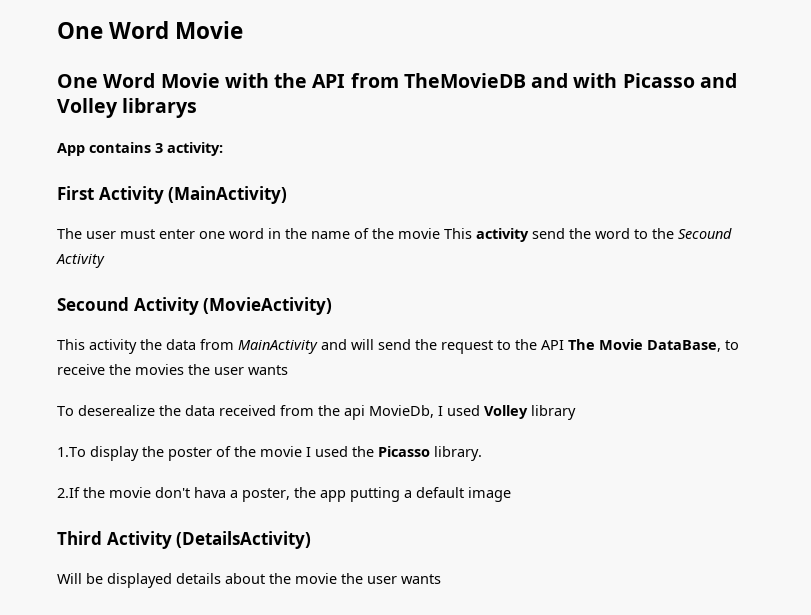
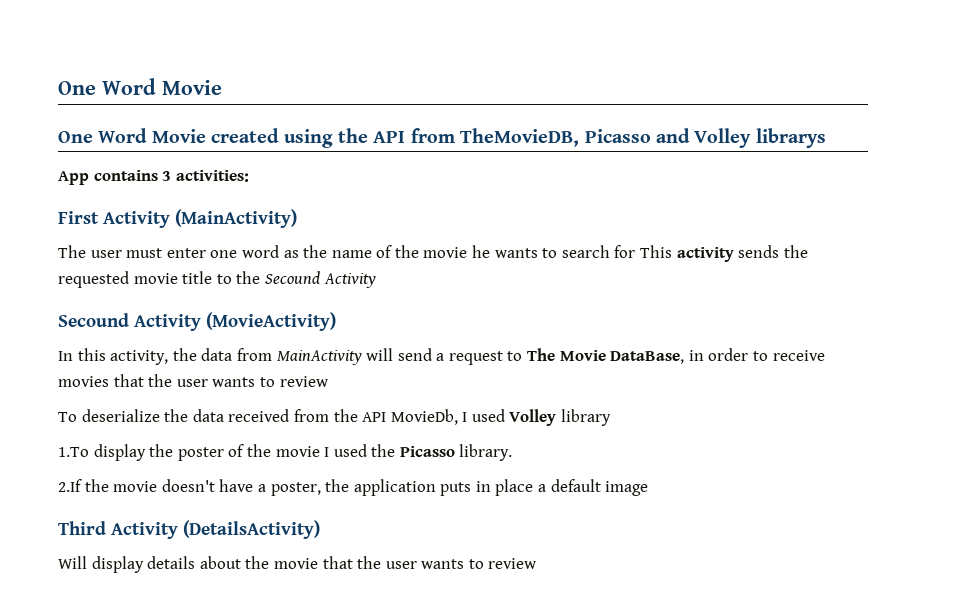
- One Word Movie with the API from TheMovieDB and with Picasso and Volley librarys
+ One Word Movie created using the API from TheMovieDB, Picasso and Volley librarys
- App contains 3 activity:
+ App contains 3 activities:
- The user must enter one word in the name of the movie This activity send the word to the Secound Activity
+ The user must enter one word as the name of the movie he wants to search for This activity sends the requested movie title to the Secound Activity
- This activity the data from MainActivity and will send the request to the API The Movie DataBase, to receive the movies the user wants
+ In this activity, the data from MainActivity will send a request to The Movie DataBase, in order to receive movies that the user wants to review
- To deserealize the data received from the api MovieDb, I used Volley library
+ To deserialize the data received from the API MovieDb, I used Volley library
- 2.If the movie don't hava a poster, the app putting a default image
+ 2.If the movie doesn't have a poster, the application puts in place a default image
- Will be displayed details about the movie the user wants
+ Will display details about the movie that the user wants to review

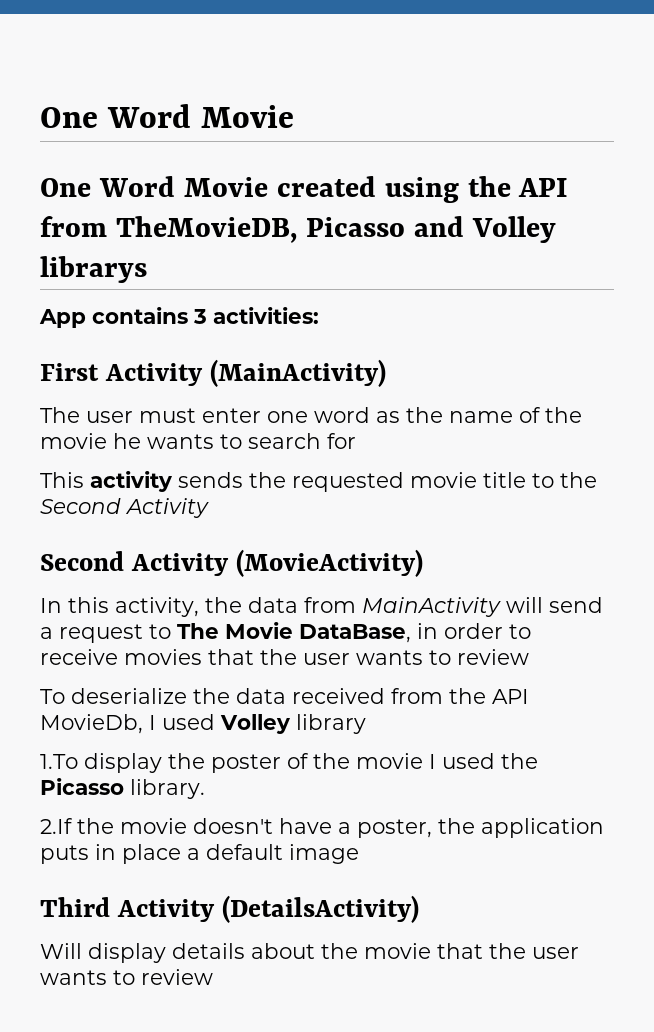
- The user must enter one word as the name of the movie he wants to search for This activity sends the requested movie title to the Secound Activity
+ The user must enter one word as the name of the movie he wants to search for
+ This activity sends the requested movie title to the Second Activity
- Secound Activity (MovieActivity)
+ Second Activity (MovieActivity)

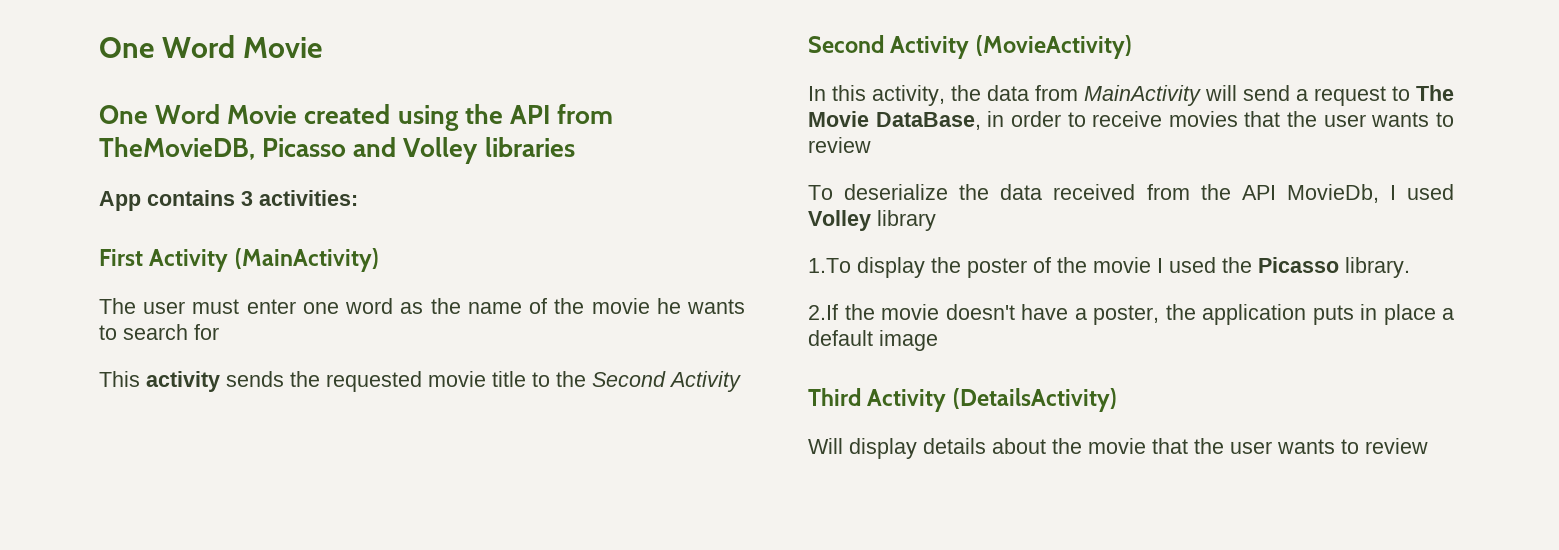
- One Word Movie created using the API from TheMovieDB, Picasso and Volley librarys
+ One Word Movie created using the API from TheMovieDB, Picasso and Volley libraries

